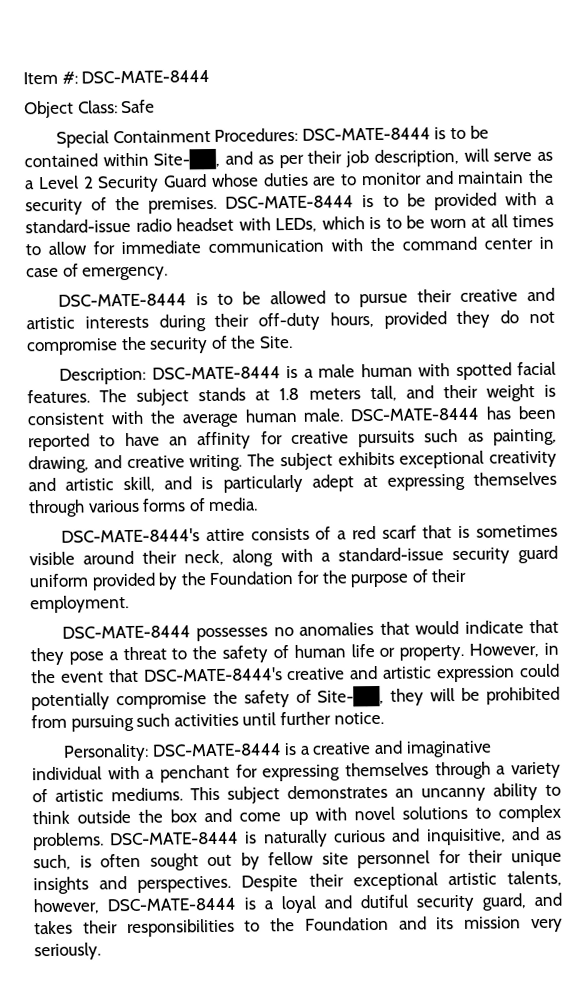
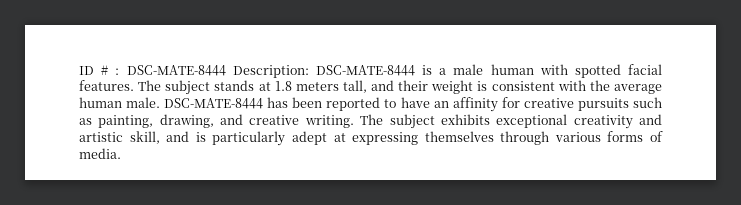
- Item #: DSC-MATE-8444
- Object Class: Safe
- Special Containment Procedures: DSC-MATE-8444 is to be contained within Site-██, and as per their job description, will serve as a Level 2 Security Guard whose duties are to monitor and maintain the security of the premises. DSC-MATE-8444 is to be provided with a standard-issue radio headset with LEDs, which is to be worn at all times to allow for immediate communication with the command center in case of emergency.
- DSC-MATE-8444 is to be allowed to pursue their creative and artistic interests during their off-duty hours, provided they do not compromise the security of the Site.
- Description: DSC-MATE-8444 is a male human with spotted facial features.
+ ID # : DSC-MATE-8444 Description: DSC-MATE-8444 is a male human with spotted facial features.
- DSC-MATE-8444's attire consists of a red scarf that is sometimes visible around their neck, along with a standard-issue security guard uniform provided by the Foundation for the purpose of their employment.
- DSC-MATE-8444 possesses no anomalies that would indicate that they pose a threat to the safety of human life or property. However, in the event that DSC-MATE-8444's creative and artistic expression could potentially compromise the safety of Site-██, they will be prohibited from pursuing such activities until further notice.
- Personality: DSC-MATE-8444 is a creative and imaginative individual with a penchant for expressing themselves through a variety of artistic mediums. This subject demonstrates an uncanny ability to think outside the box and come up with novel solutions to complex problems. DSC-MATE-8444 is naturally curious and inquisitive, and as such, is often sought out by fellow site personnel for their unique insights and perspectives. Despite their exceptional artistic talents, however, DSC-MATE-8444 is a loyal and dutiful security guard, and takes their responsibilities to the Foundation and its mission very seriously.

